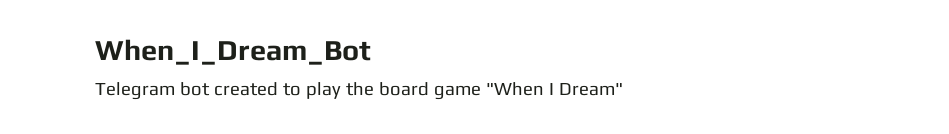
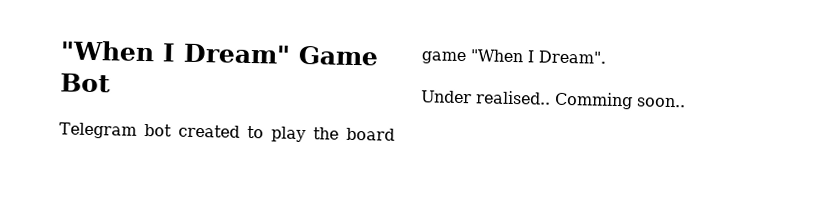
- When_I_Dream_Bot
+ "When I Dream" Game Bot
- Telegram bot created to play the board game "When I Dream"
+ Telegram bot created to play the board game "When I Dream".
+ Under realised.. Comming soon..

